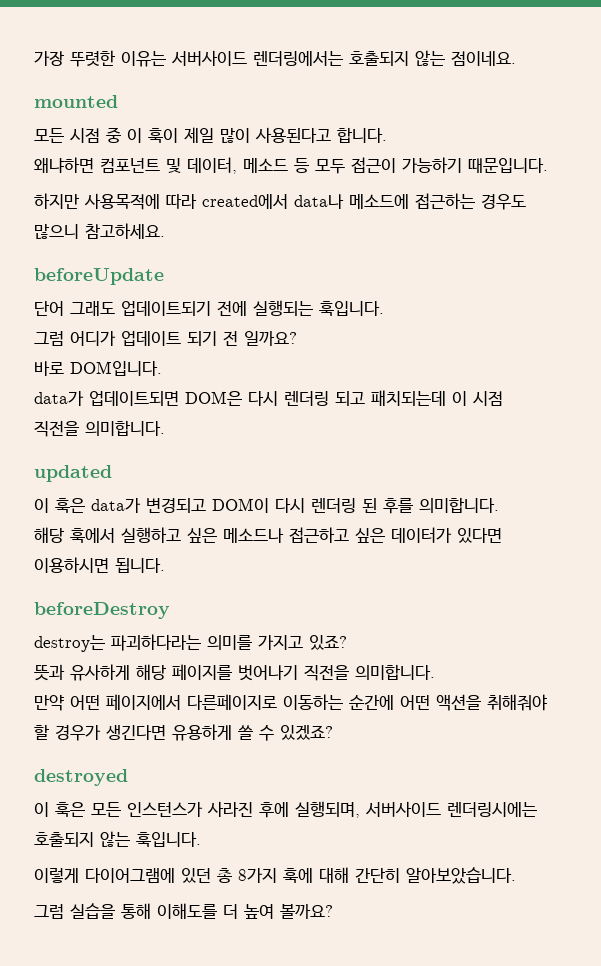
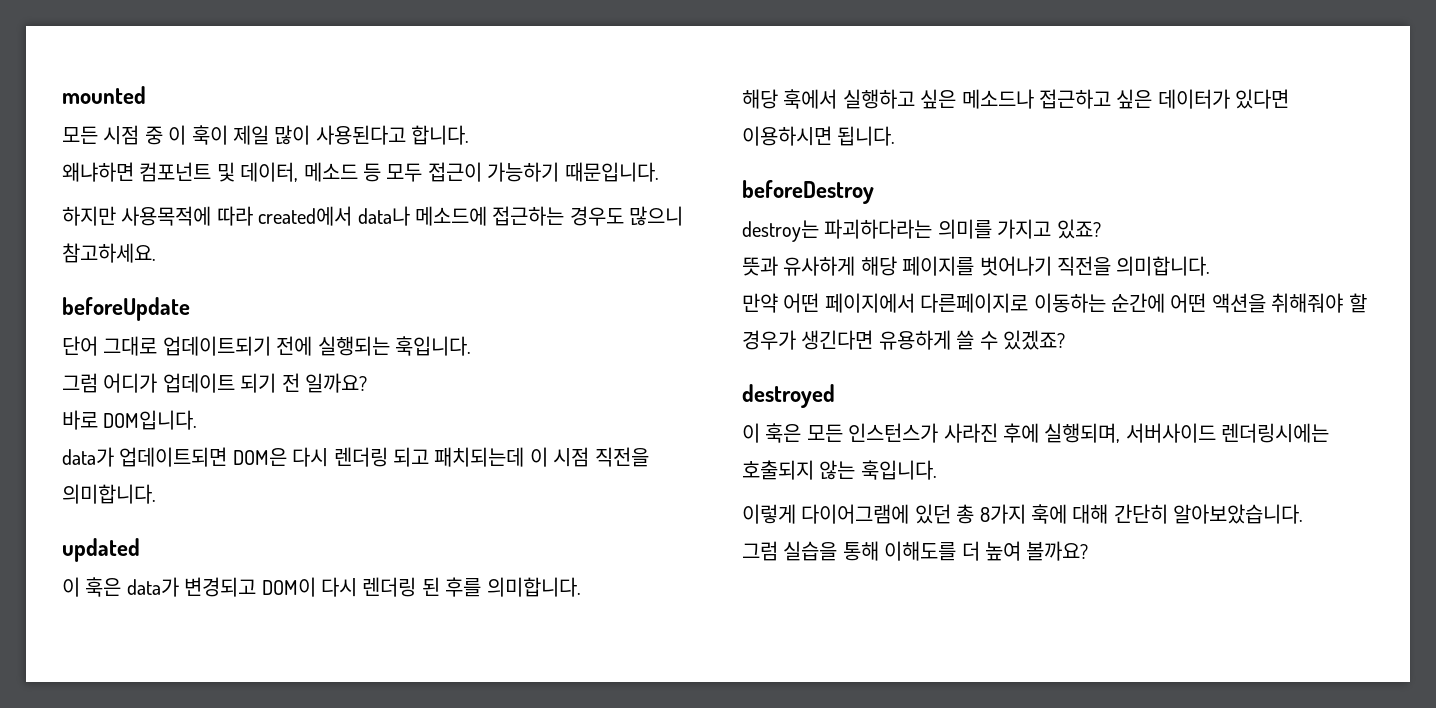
- 가장 뚜렷한 이유는 서버사이드 렌더링에서는 호출되지 않는 점이네요.
- 단어 그래도 업데이트되기 전에 실행되는 훅입니다.
+ 단어 그대로 업데이트되기 전에 실행되는 훅입니다.

